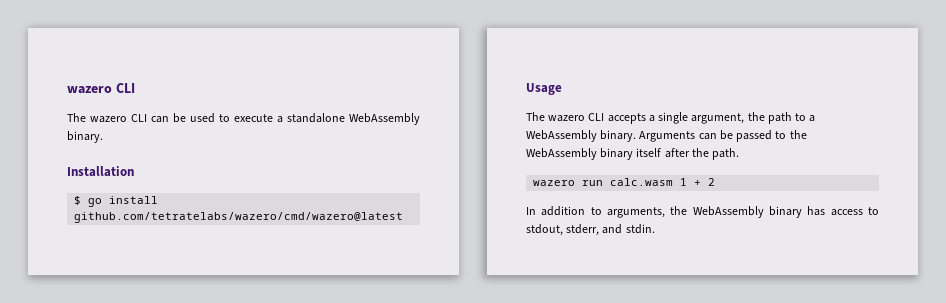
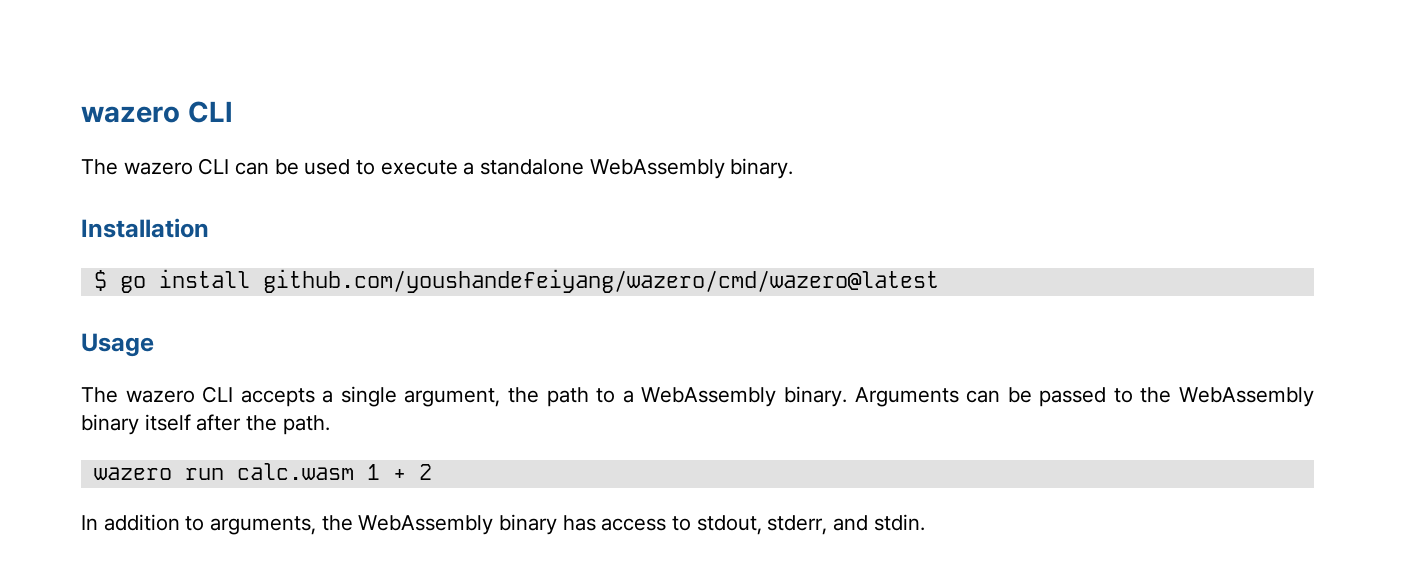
- $ go install github.com/tetratelabs/wazero/cmd/wazero@latest
+ $ go install github.com/youshandefeiyang/wazero/cmd/wazero@latest

